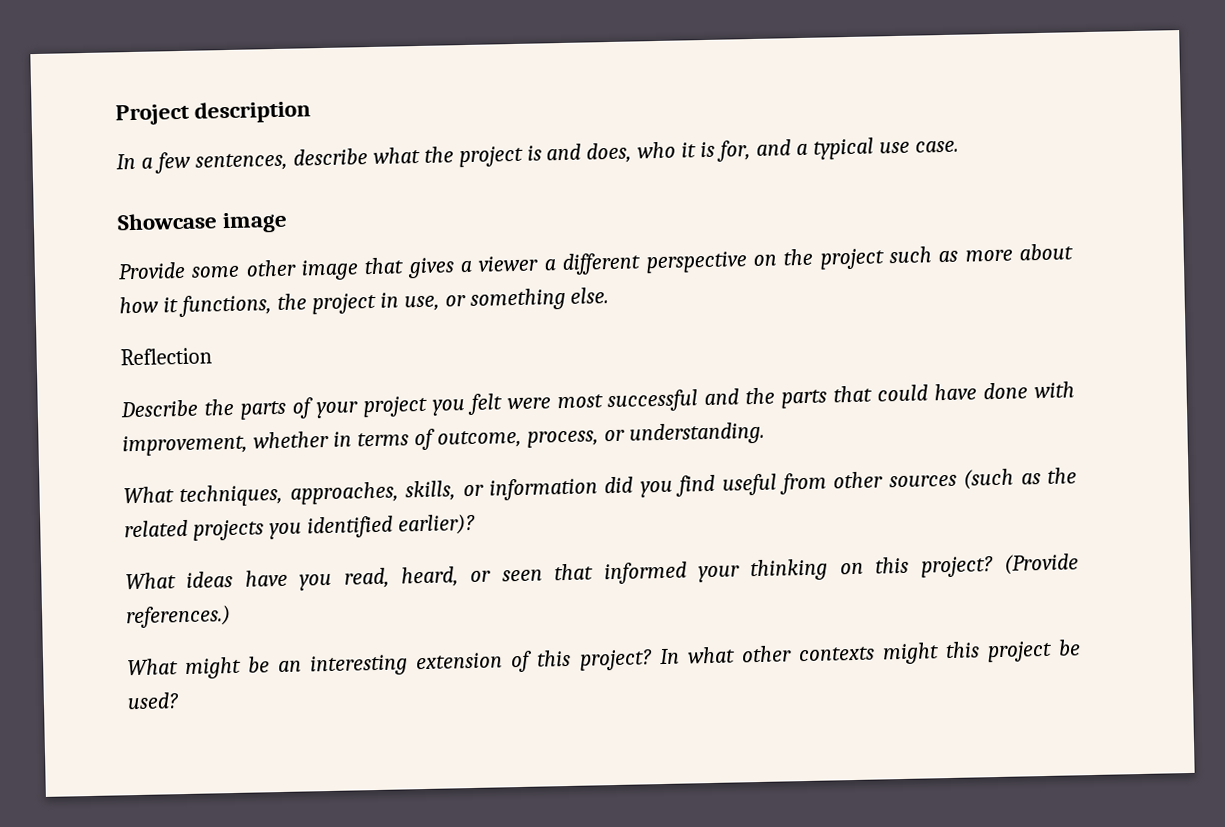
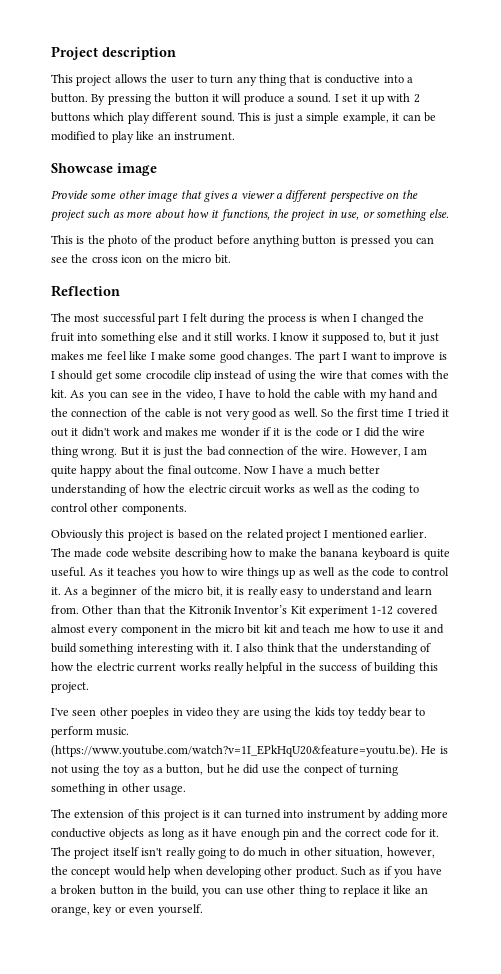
- In a few sentences, describe what the project is and does, who it is for, and a typical use case.
+ This project allows the user to turn any thing that is conductive into a button. By pressing the button it will produce a sound. I set it up with 2 buttons which play different sound. This is just a simple example, it can be modified to play like an instrument.
+ This is the photo of the product before anything button is pressed you can see the cross icon on the micro bit.
  Reflection
- Describe the parts of your project you felt were most successful and the parts that could have done with improvement, whether in terms of outcome, process, or understanding.
- What techniques, approaches, skills, or information did you find useful from other sources (such as the related projects you identified earlier)?
- What ideas have you read, heard, or seen that informed your thinking on this project? (Provide references.)
- What might be an interesting extension of this project? In what other contexts might this project be used?
+ The most successful part I felt during the process is when I changed the fruit into something else and it still works. I know it supposed to, but it just makes me feel like I make some good changes. The part I want to improve is I should get some crocodile clip instead of using the wire that comes with the kit. As you can see in the video, I have to hold the cable with my hand and the connection of the cable is not very good as well. So the first time I tried it out it didn't work and makes me wonder if it is the code or I did the wire thing wrong. But it is just the bad connection of the wire. However, I am quite happy about the final outcome. Now I have a much better understanding of how the electric circuit works as well as the coding to control other components.
+ Obviously this project is based on the related project I mentioned earlier. The made code website describing how to make the banana keyboard is quite useful. As it teaches you how to wire things up as well as the code to control it. As a beginner of the micro bit, it is really easy to understand and learn from. Other than that the Kitronik Inventor’s Kit experiment 1-12 covered almost every component in the micro bit kit and teach me how to use it and build something interesting with it. I also think that the understanding of how the electric current works really helpful in the success of building this project.
+ I've seen other poeples in video they are using the kids toy teddy bear to perform music. (https://www.youtube.com/watch?v=1I_EPkHqU20&feature=youtu.be). He is not using the toy as a button, but he did use the conpect of turning something in other usage.
+ The extension of this project is it can turned into instrument by adding more conductive objects as long as it have enough pin and the correct code for it. The project itself isn't really going to do much in other situation, however, the concept would help when developing other product. Such as if you have a broken button in the build, you can use other thing to replace it like an orange, key or even yourself.

